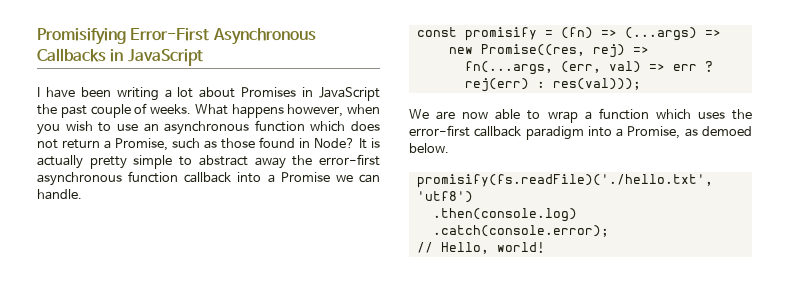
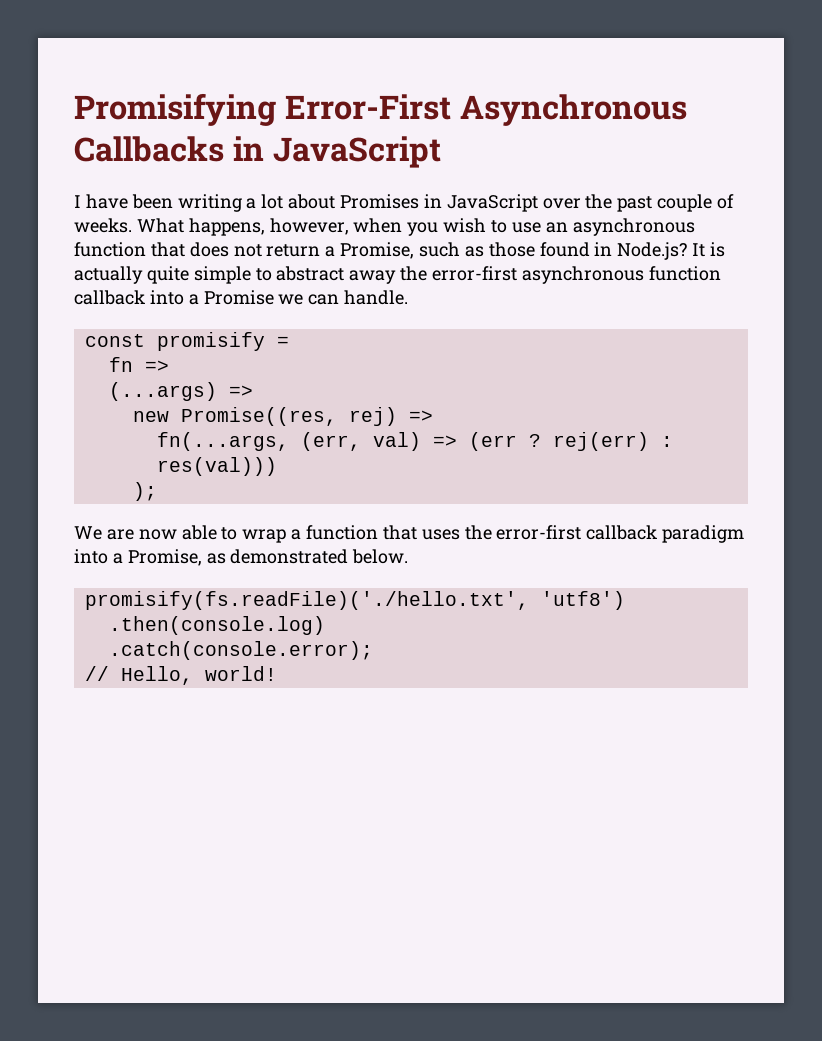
- I have been writing a lot about Promises in JavaScript the past couple of weeks.
+ I have been writing a lot about Promises in JavaScript over the past couple of weeks.
- What happens however, when you wish to use an asynchronous function which does not return a Promise, such as those found in Node?
+ What happens, however, when you wish to use an asynchronous function that does not return a Promise, such as those found in Node.js?
- It is actually pretty simple to abstract away the error-first asynchronous function callback into a Promise we can handle.
+ It is actually quite simple to abstract away the error-first asynchronous function callback into a Promise we can handle.
- const promisify = (fn) => (...args) =>
+ const promisify =
+ fn =>
+ (...args) =>
- fn(...args, (err, val) => err ? rej(err) : res(val)));
+ fn(...args, (err, val) => (err ? rej(err) : res(val)))
+ );
- We are now able to wrap a function which uses the error-first callback paradigm into a Promise, as demoed below.
+ We are now able to wrap a function that uses the error-first callback paradigm into a Promise, as demonstrated below.

